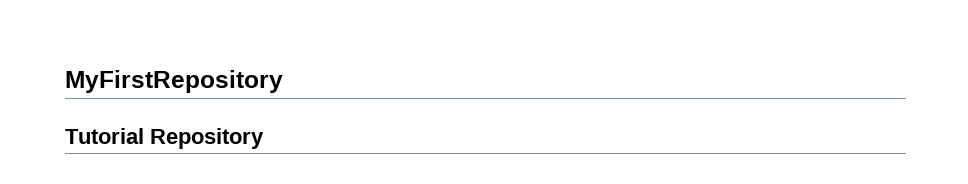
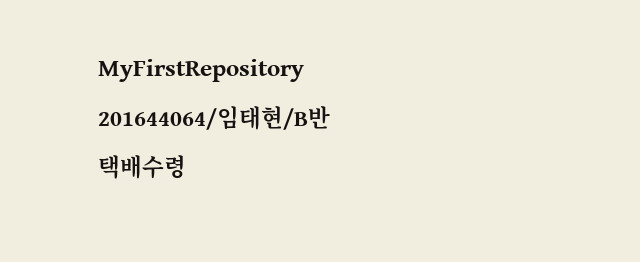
- Tutorial Repository
+ 201644064/임태현/B반
+ 택배수령

